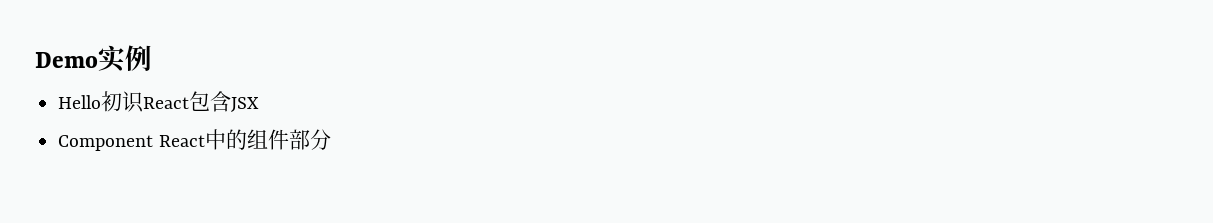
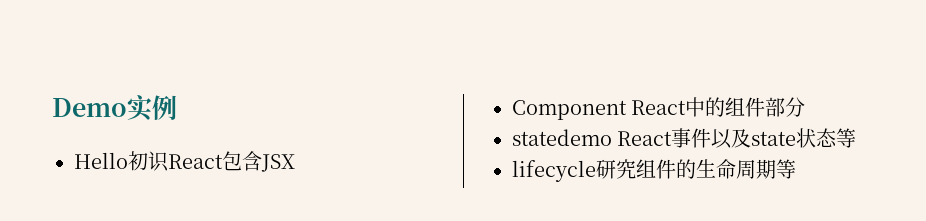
+ statedemo React事件以及state状态等
+ lifecycle研究组件的生命周期等

